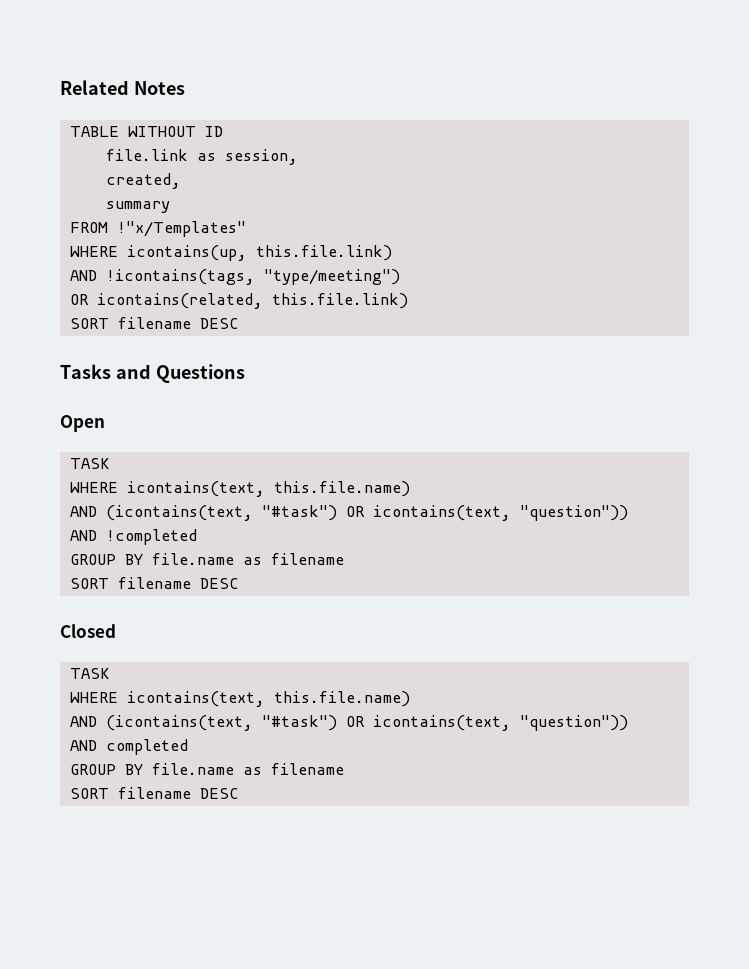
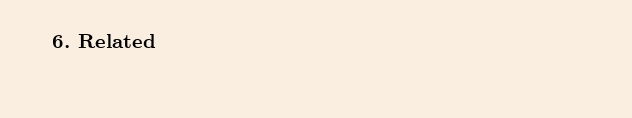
- Related Notes
- TABLE WITHOUT ID
- file.link as session,
- created,
- summary
- FROM !"x/Templates"
- WHERE icontains(up, this.file.link)
- AND !icontains(tags, "type/meeting")
- OR icontains(related, this.file.link)
- SORT filename DESC
- Tasks and Questions
- Open
- TASK
- WHERE icontains(text, this.file.name)
- AND (icontains(text, "#task") OR icontains(text, "question"))
- AND !completed
- GROUP BY file.name as filename
- SORT filename DESC
- Closed
- TASK
- WHERE icontains(text, this.file.name)
- AND (icontains(text, "#task") OR icontains(text, "question"))
- AND completed
- GROUP BY file.name as filename
- SORT filename DESC
+ 6. Related

